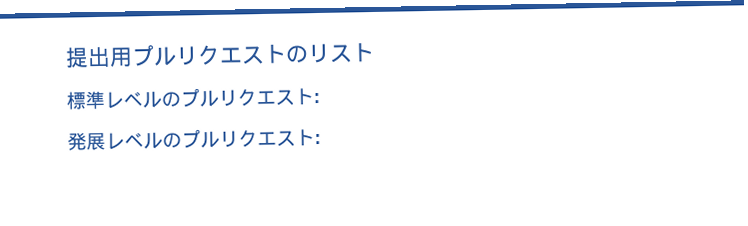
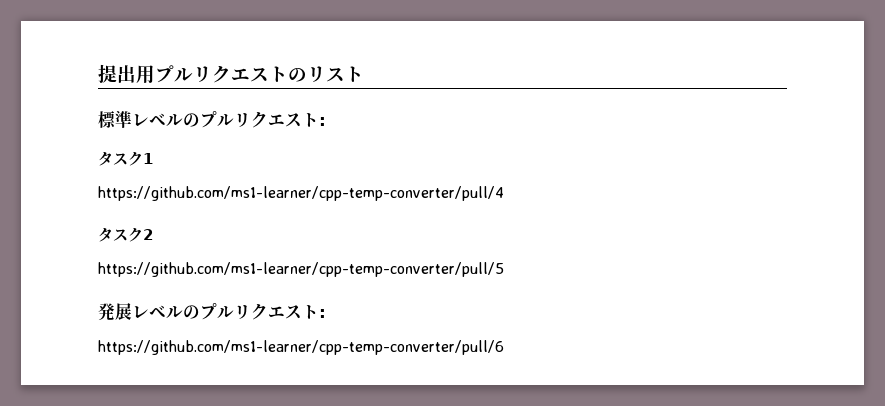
+ タスク1
+ https://github.com/ms1-learner/cpp-temp-converter/pull/4
+ タスク2
+ https://github.com/ms1-learner/cpp-temp-converter/pull/5
+ https://github.com/ms1-learner/cpp-temp-converter/pull/6

